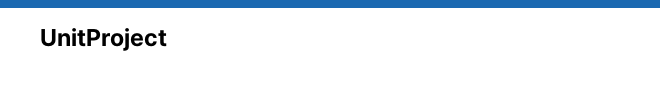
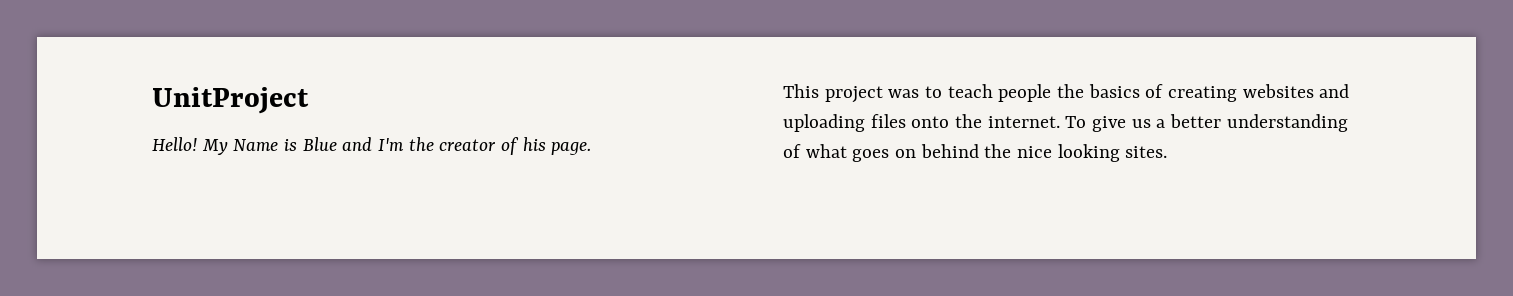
+ Hello! My Name is Blue and I'm the creator of his page.
+ This project was to teach people the basics of creating websites and uploading files onto the internet. To give us a better understanding of what goes on behind the nice looking sites.

